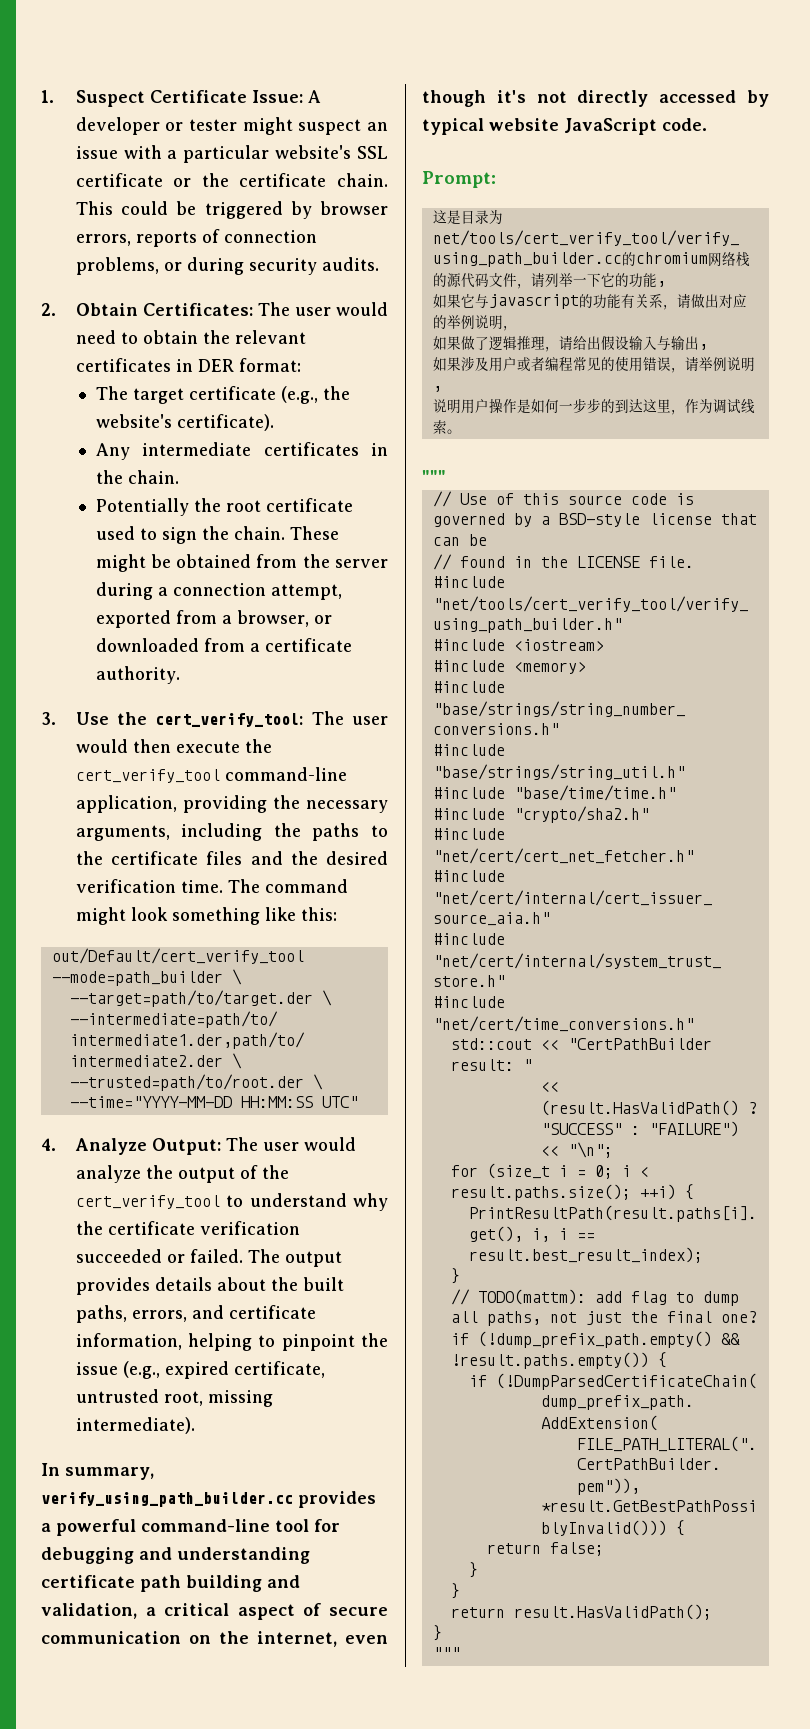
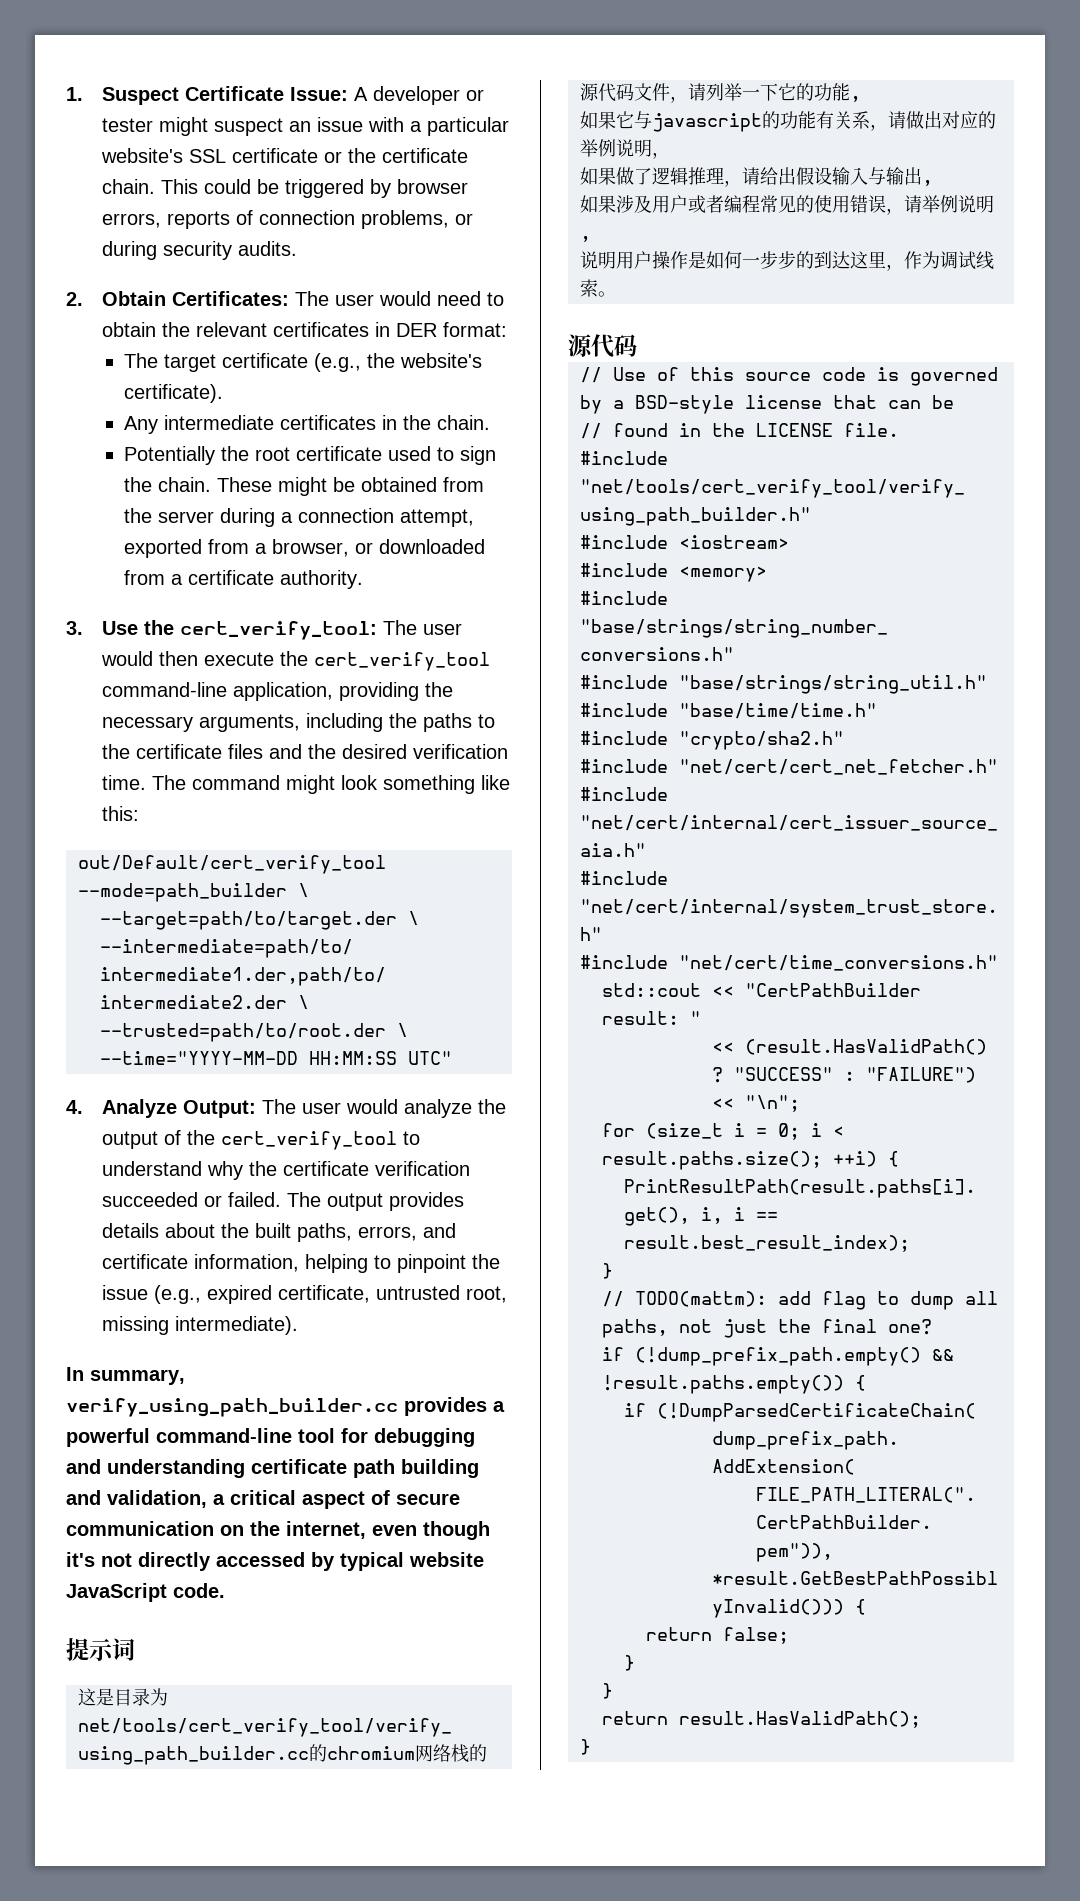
- Prompt:
+ 提示词
  说明用户操作是如何一步步的到达这里，作为调试线索。
- """
+ 源代码
  return result.HasValidPath();
  }
- """

